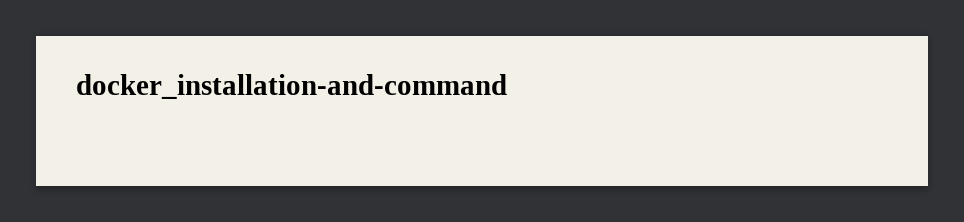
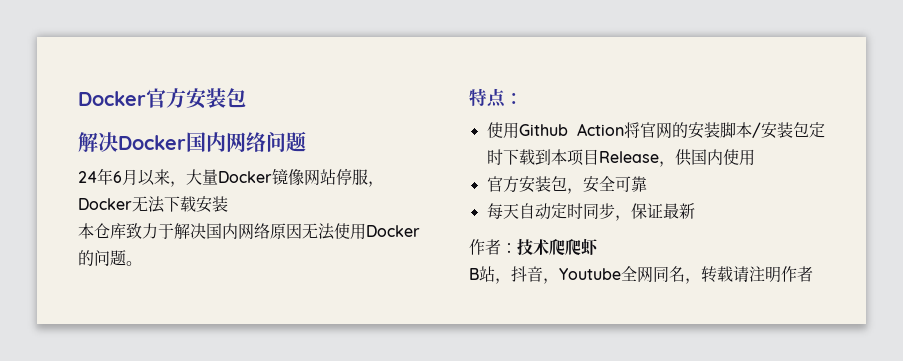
- docker_installation-and-command
+ Docker官方安装包
+ 解决Docker国内网络问题
+ 24年6月以来，大量Docker镜像网站停服，Docker无法下载安装
+ 本仓库致力于解决国内网络原因无法使用Docker的问题。
+ 特点：
+ 使用Github Action将官网的安装脚本/安装包定时下载到本项目Release，供国内使用
+ 官方安装包，安全可靠
+ 每天自动定时同步，保证最新
+ 作者：技术爬爬虾
+ B站，抖音，Youtube全网同名，转载请注明作者

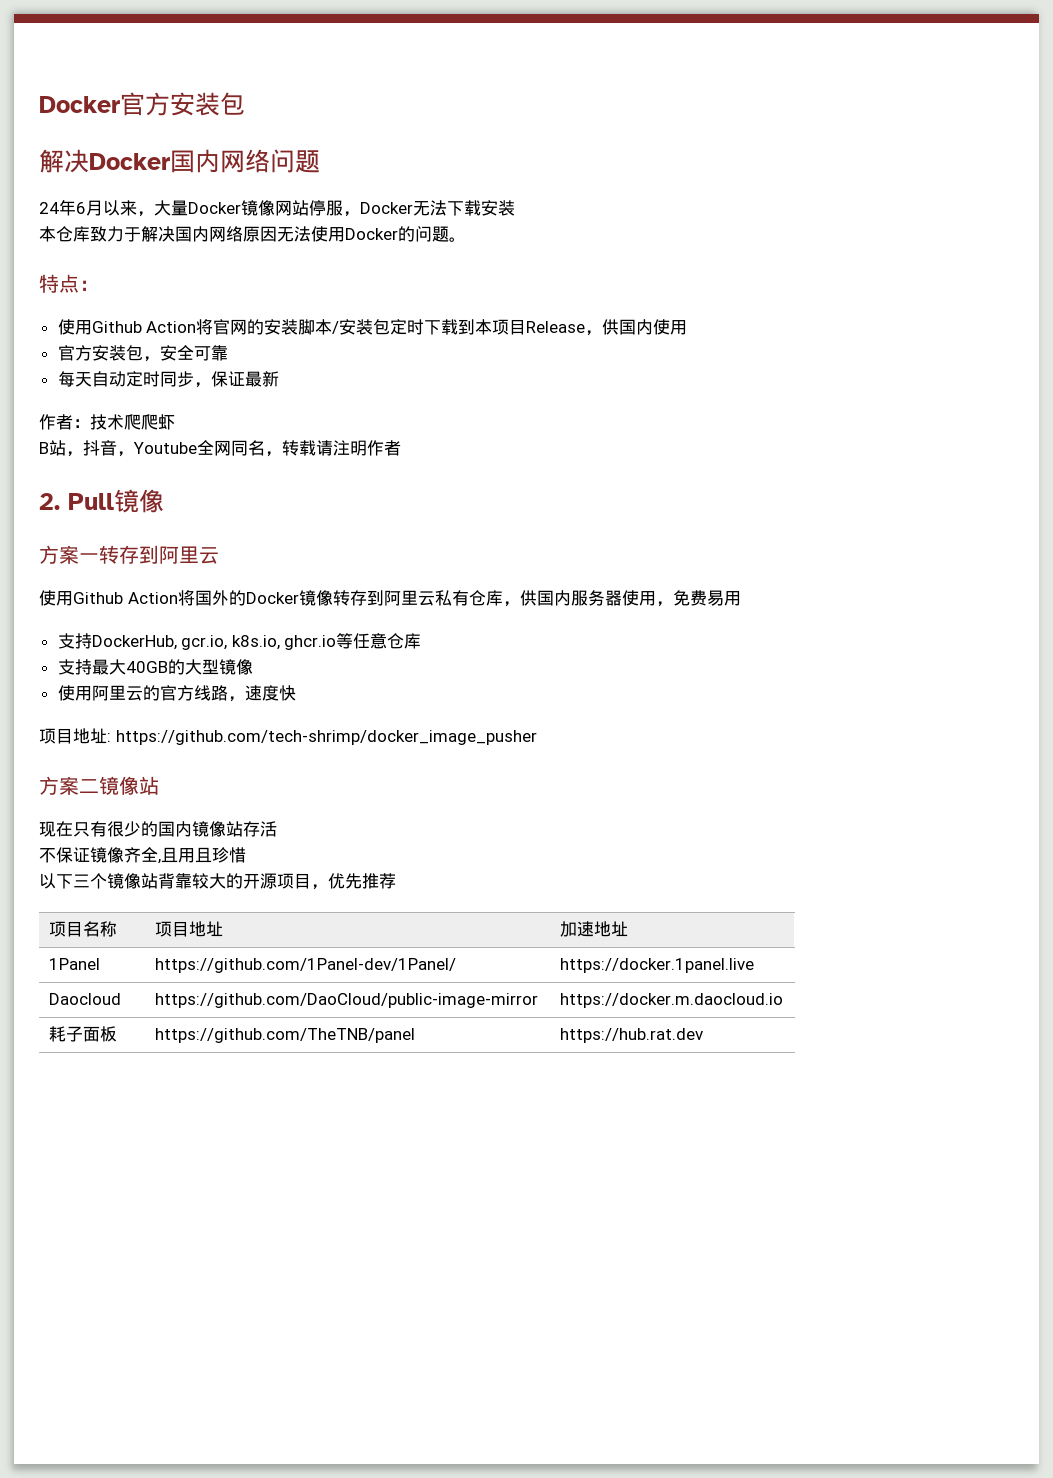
+ 2. Pull镜像
+ 方案一转存到阿里云
+ 使用Github Action将国外的Docker镜像转存到阿里云私有仓库，供国内服务器使用，免费易用
+ 支持DockerHub, gcr.io, k8s.io, ghcr.io等任意仓库
+ 支持最大40GB的大型镜像
+ 使用阿里云的官方线路，速度快
+ 项目地址: https://github.com/tech-shrimp/docker_image_pusher
+ 方案二镜像站
+ 现在只有很少的国内镜像站存活
+ 不保证镜像齐全,且用且珍惜
+ 以下三个镜像站背靠较大的开源项目，优先推荐
+ 项目名称 | 项目地址 | 加速地址
+ 1Panel | https://github.com/1Panel-dev/1Panel/ | https://docker.1panel.live
+ Daocloud | https://github.com/DaoCloud/public-image-mirror | https://docker.m.daocloud.io
+ 耗子面板 | https://github.com/TheTNB/panel | https://hub.rat.dev

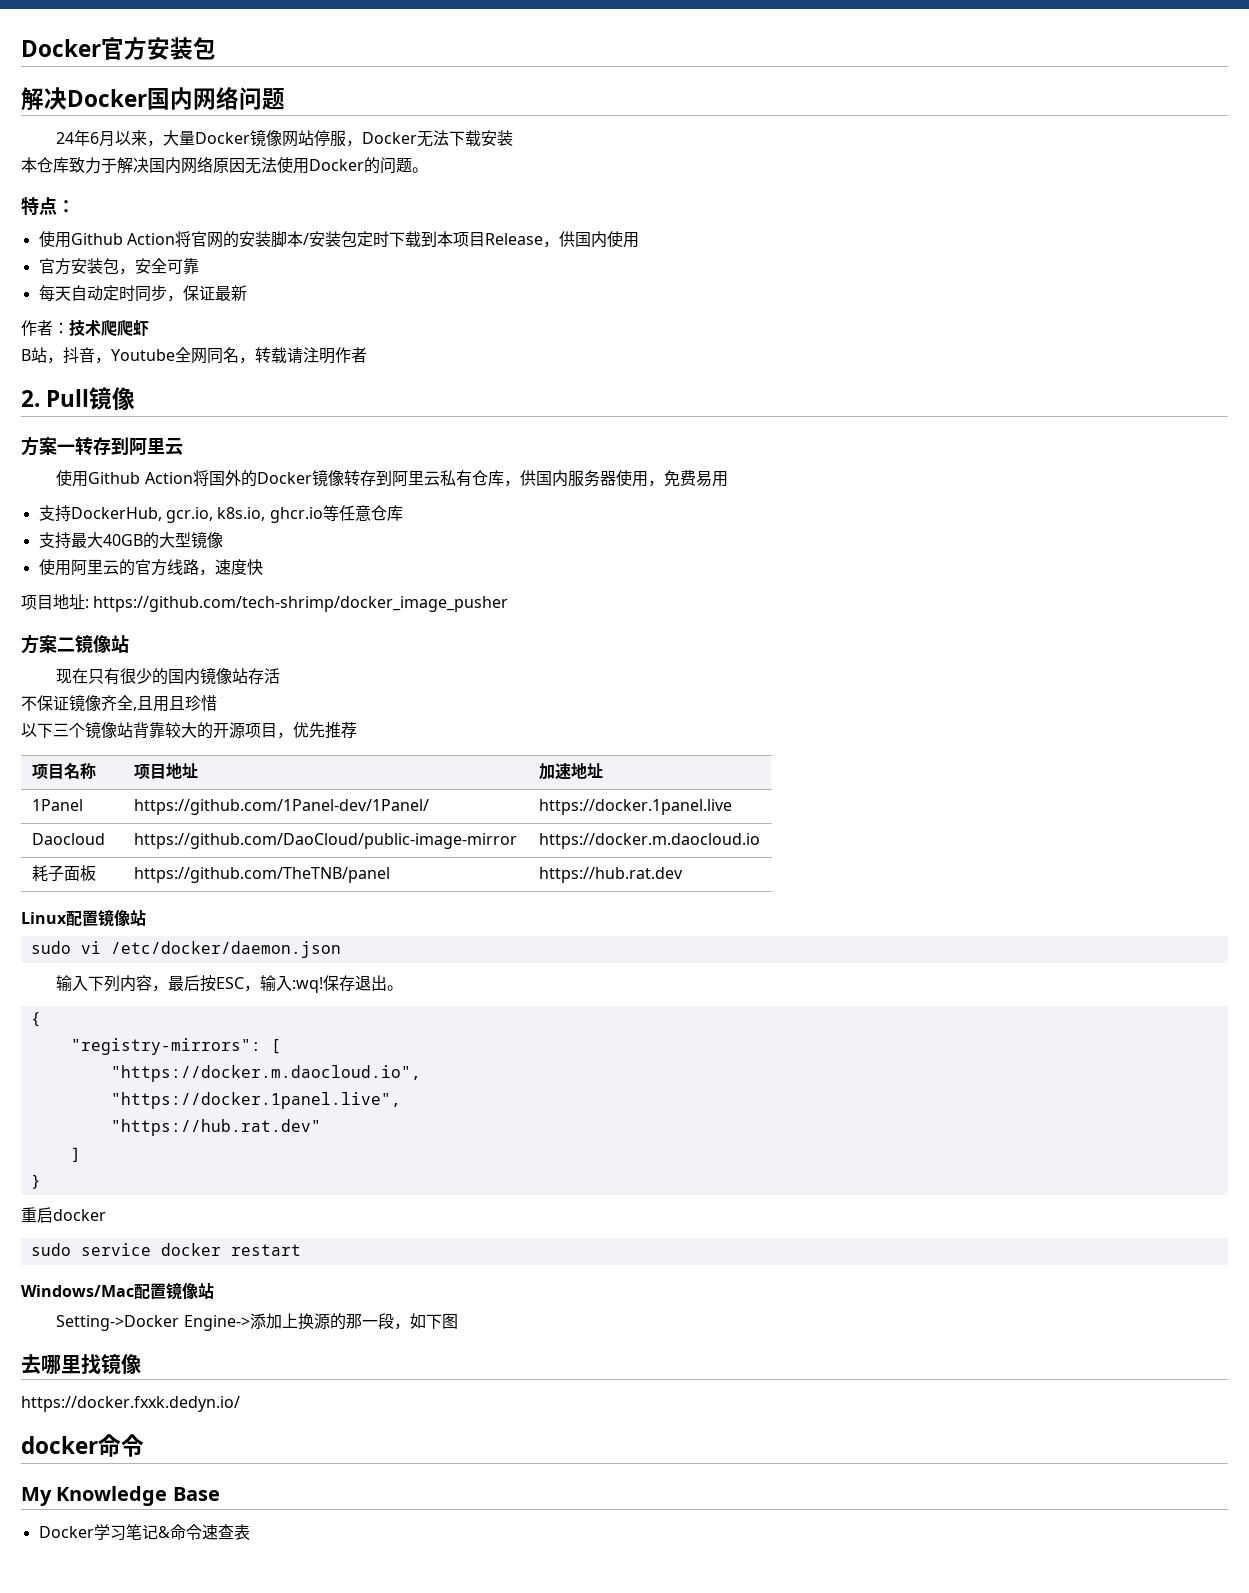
+ Linux配置镜像站
+ sudo vi /etc/docker/daemon.json
+ 输入下列内容，最后按ESC，输入:wq!保存退出。
+ {
+ "registry-mirrors": [
+ "https://docker.m.daocloud.io",
+ "https://docker.1panel.live",
+ "https://hub.rat.dev"
+ ]
+ }
+ 重启docker
+ sudo service docker restart
+ Windows/Mac配置镜像站
+ Setting->Docker Engine->添加上换源的那一段，如下图
+ 去哪里找镜像
+ https://docker.fxxk.dedyn.io/
+ docker命令
+ My Knowledge Base
+ Docker学习笔记&命令速查表

